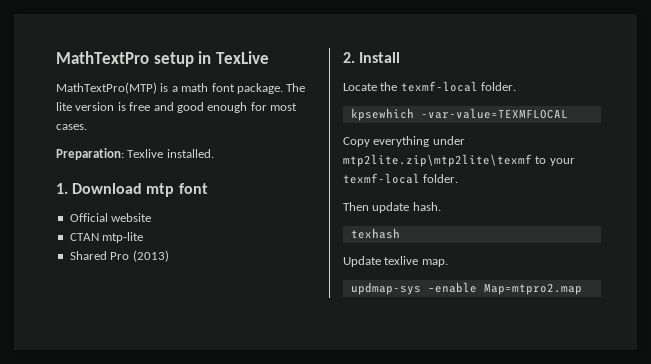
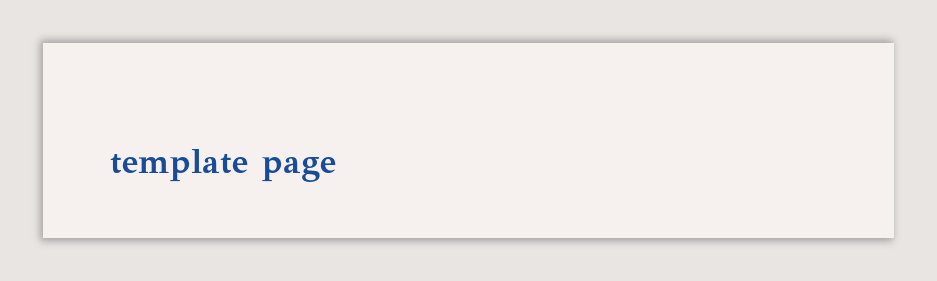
- MathTextPro setup in TexLive
- MathTextPro(MTP) is a math font package. The lite version is free and good enough for most cases.
- Preparation: Texlive installed.
- 1. Download mtp font
- Official website
- CTAN mtp-lite
- Shared Pro (2013)
- 2. Install
- Locate the texmf-local folder.
- kpsewhich -var-value=TEXMFLOCAL
- Copy everything under mtp2lite.zip\mtp2lite\texmf to your texmf-local folder.
- Then update hash.
- texhash
- Update texlive map.
- updmap-sys –enable Map=mtpro2.map
+ template page

